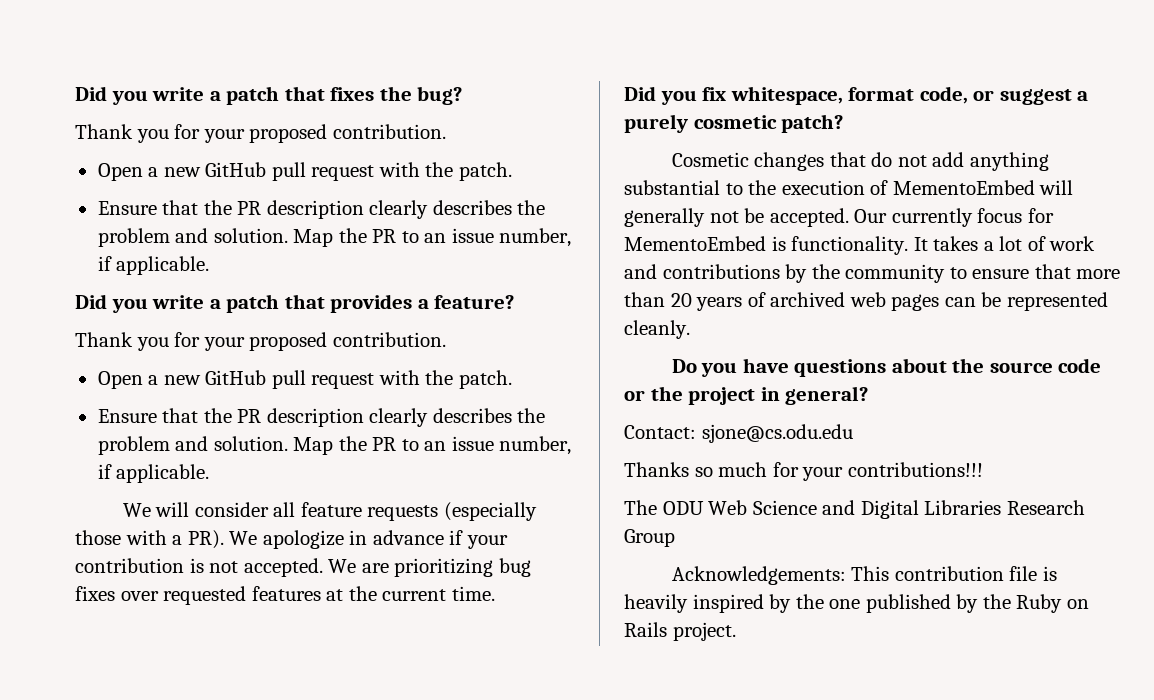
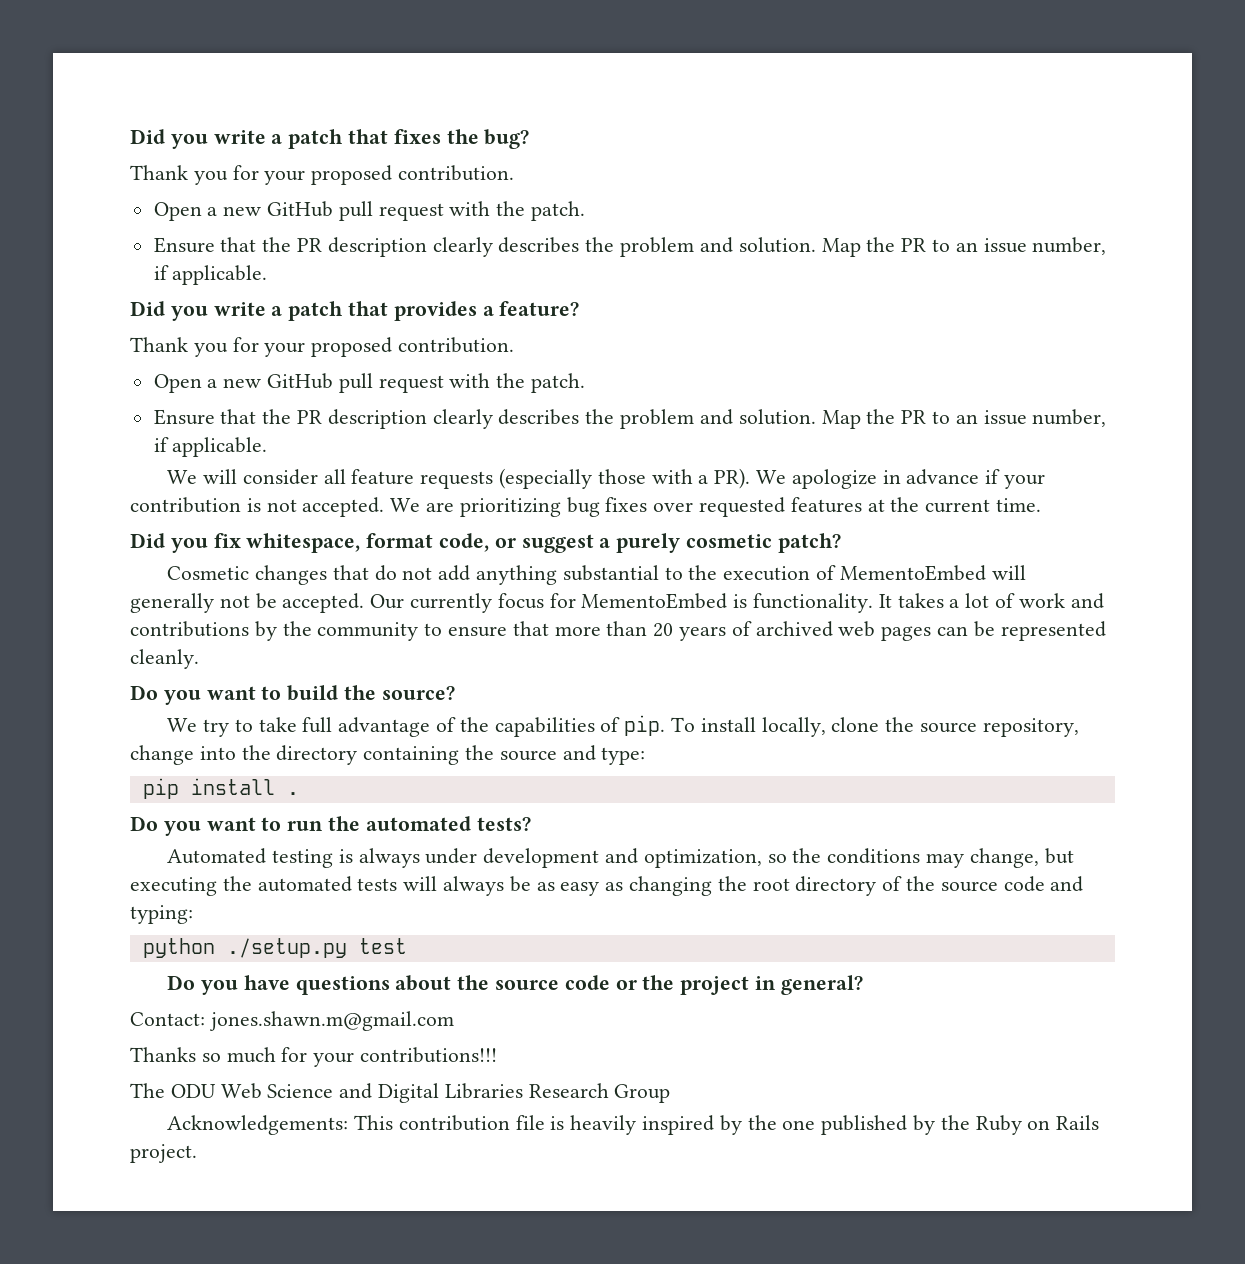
+ Do you want to build the source?
+ We try to take full advantage of the capabilities of pip. To install locally, clone the source repository, change into the directory containing the source and type:
+ pip install .
+ Do you want to run the automated tests?
+ Automated testing is always under development and optimization, so the conditions may change, but executing the automated tests will always be as easy as changing the root directory of the source code and typing:
+ python ./setup.py test
- Contact: sjone@cs.odu.edu
+ Contact: jones.shawn.m@gmail.com

